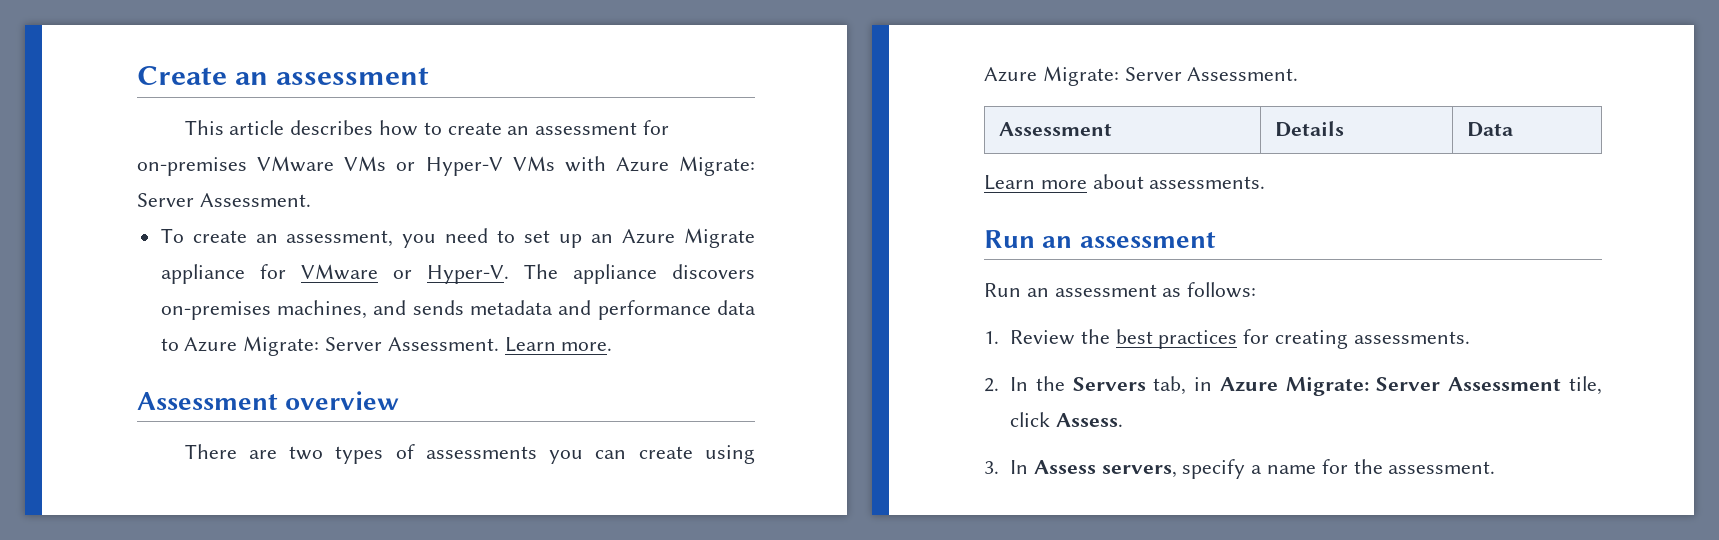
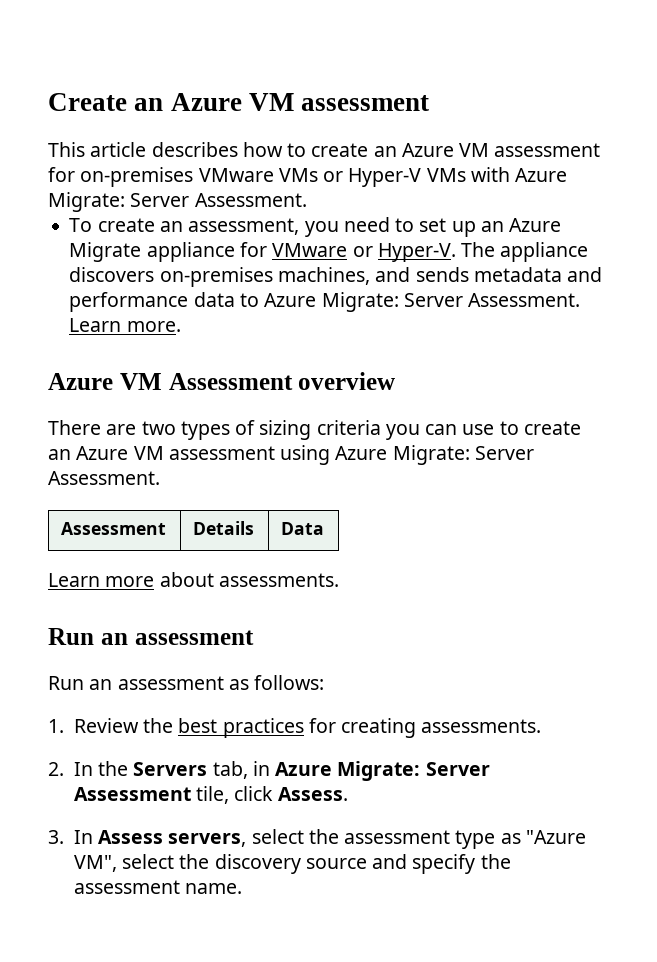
- Create an assessment
+ Create an Azure VM assessment
- This article describes how to create an assessment for on-premises VMware VMs or Hyper-V VMs with Azure Migrate: Server Assessment.
+ This article describes how to create an Azure VM assessment for on-premises VMware VMs or Hyper-V VMs with Azure Migrate: Server Assessment.
- Assessment overview
+ Azure VM Assessment overview
- There are two types of assessments you can create using Azure Migrate: Server Assessment.
+ There are two types of sizing criteria you can use to create an Azure VM assessment using Azure Migrate: Server Assessment.
- 3. In Assess servers, specify a name for the assessment.
+ 3. In Assess servers, select the assessment type as "Azure VM", select the discovery source and specify the assessment name.

